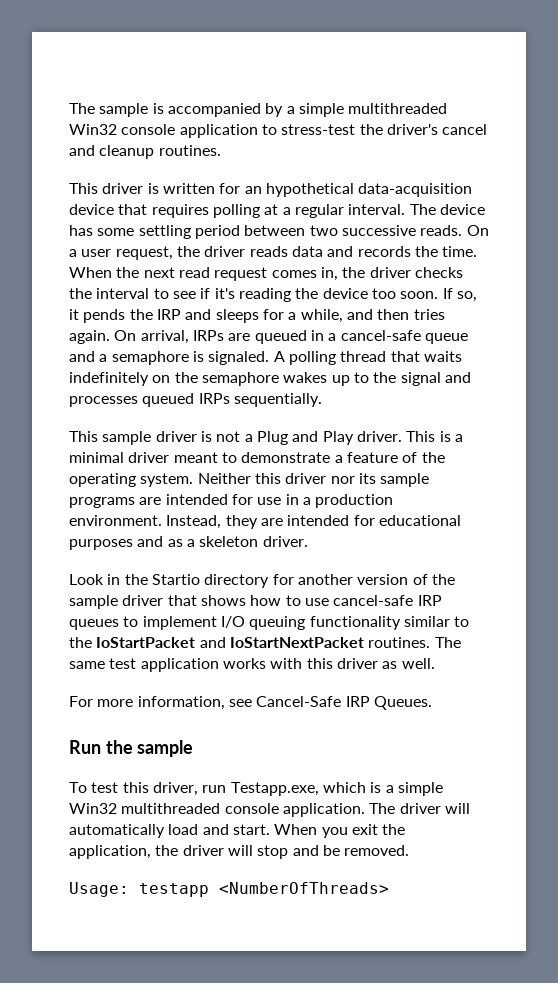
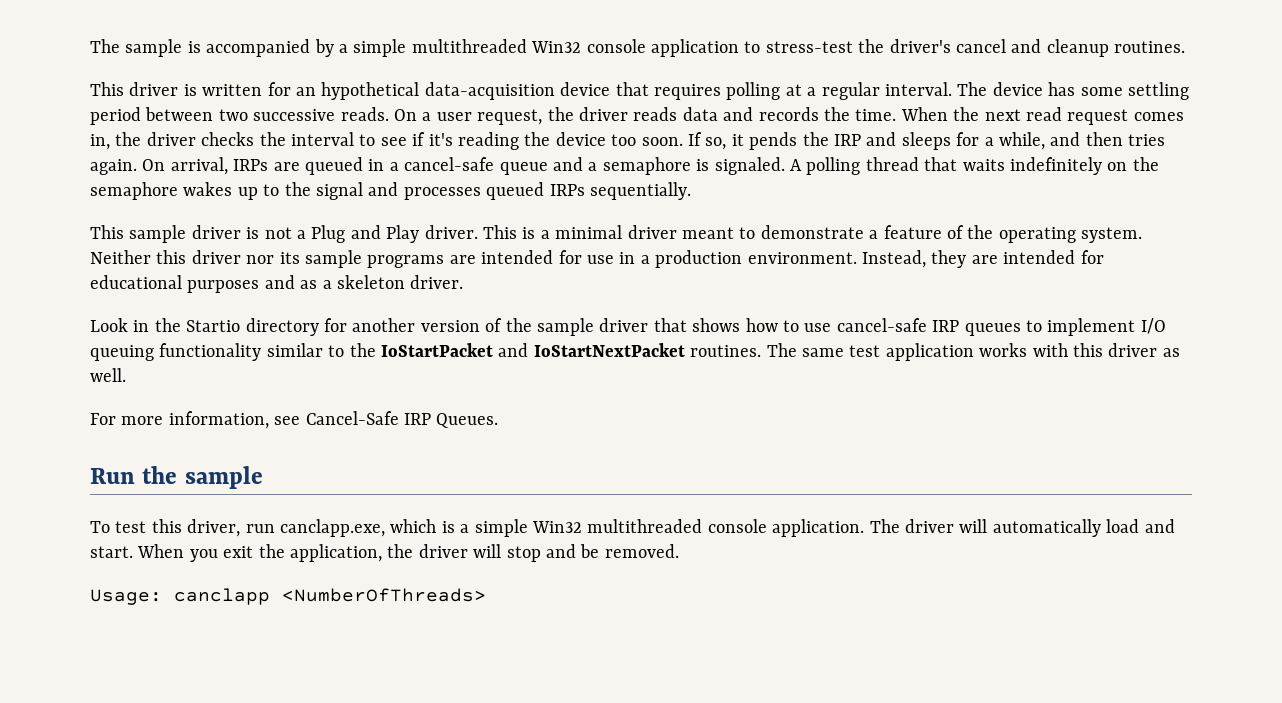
- To test this driver, run Testapp.exe, which is a simple Win32 multithreaded console application.
+ To test this driver, run canclapp.exe, which is a simple Win32 multithreaded console application.
- Usage: testapp <NumberOfThreads>
+ Usage: canclapp <NumberOfThreads>

